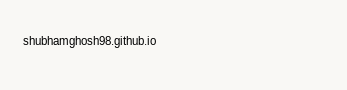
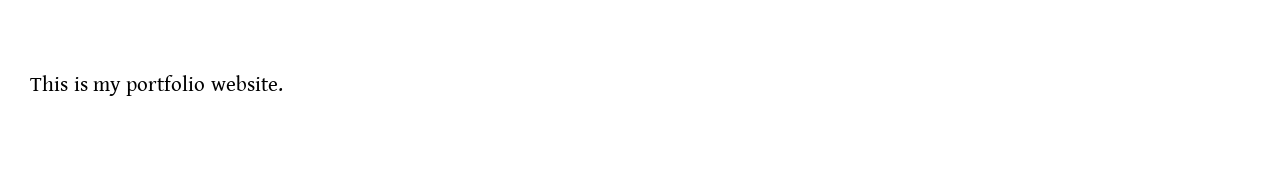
- shubhamghosh98.github.io
+ This is my portfolio website.

